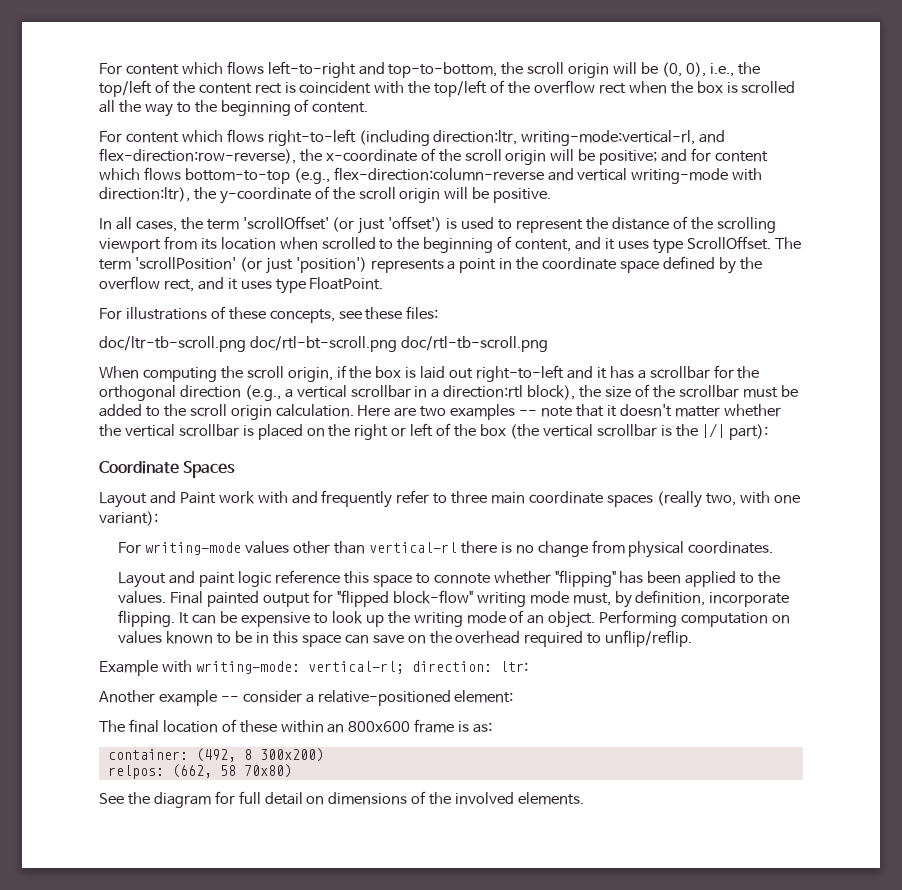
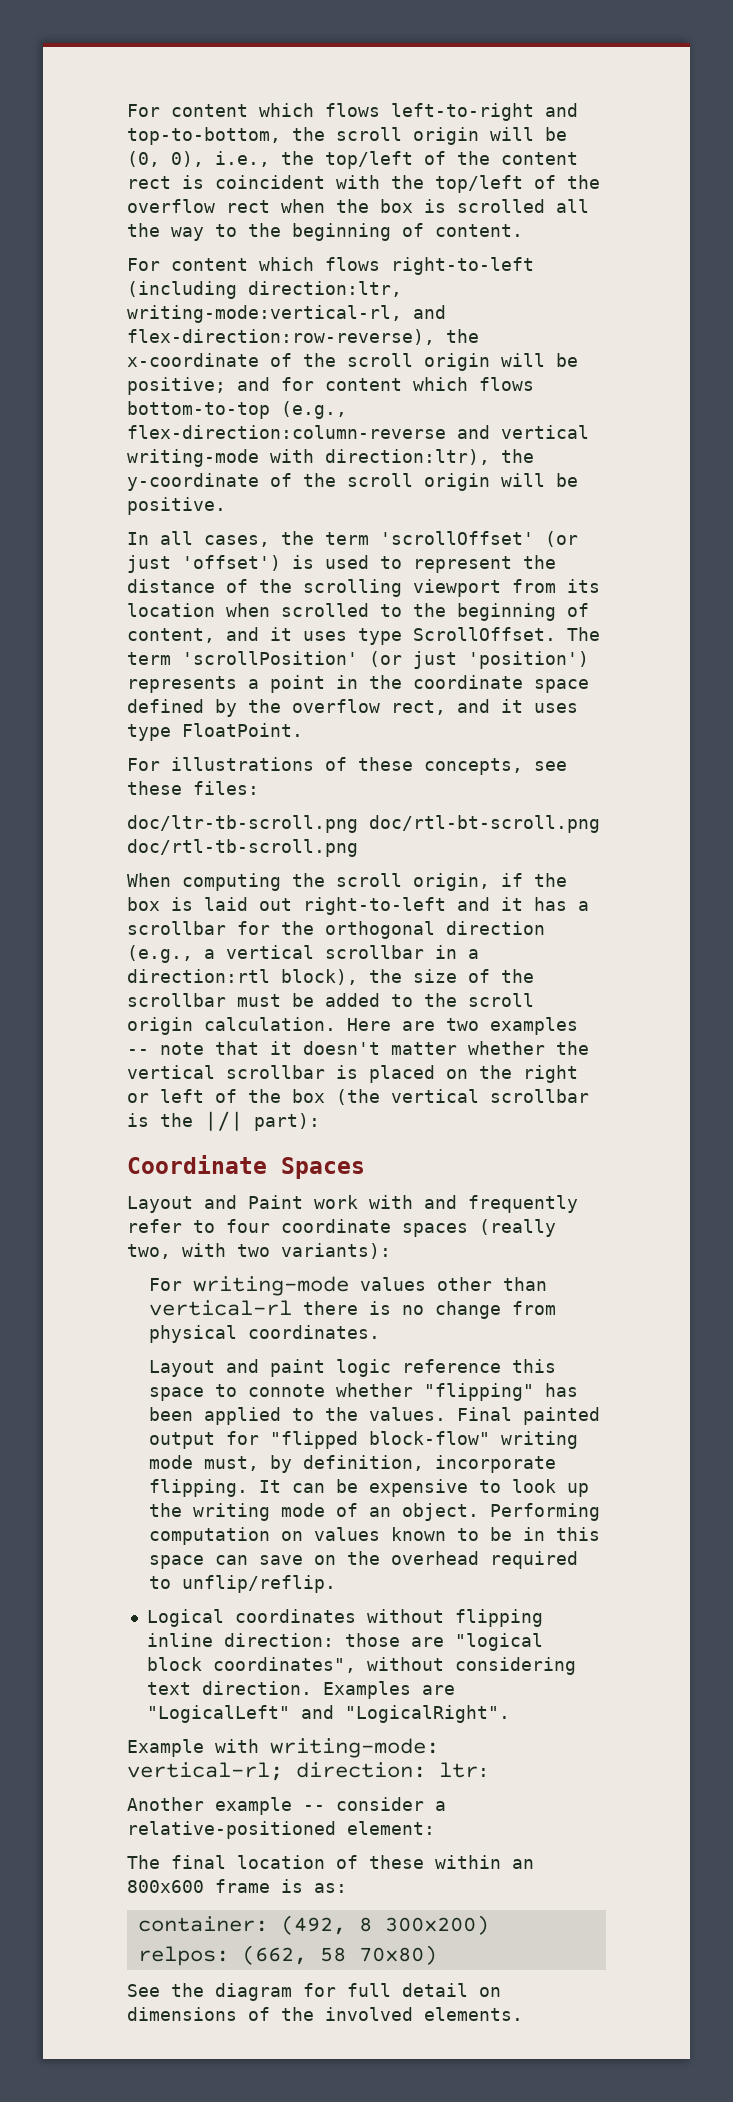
- Layout and Paint work with and frequently refer to three main coordinate spaces (really two, with one variant):
+ Layout and Paint work with and frequently refer to four coordinate spaces (really two, with two variants):
+ Logical coordinates without flipping inline direction: those are "logical block coordinates", without considering text direction. Examples are "LogicalLeft" and "LogicalRight".

